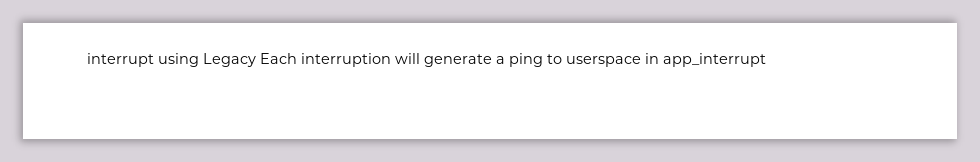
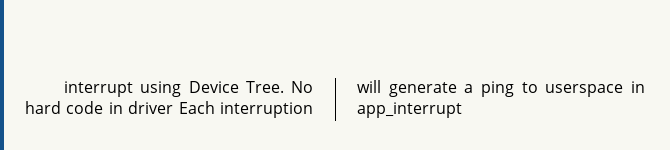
- interrupt using Legacy Each interruption will generate a ping to userspace in app_interrupt
+ interrupt using Device Tree. No hard code in driver Each interruption will generate a ping to userspace in app_interrupt

